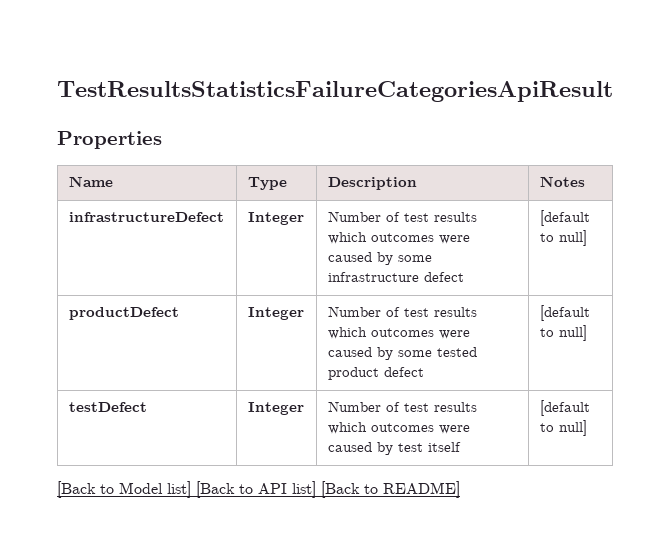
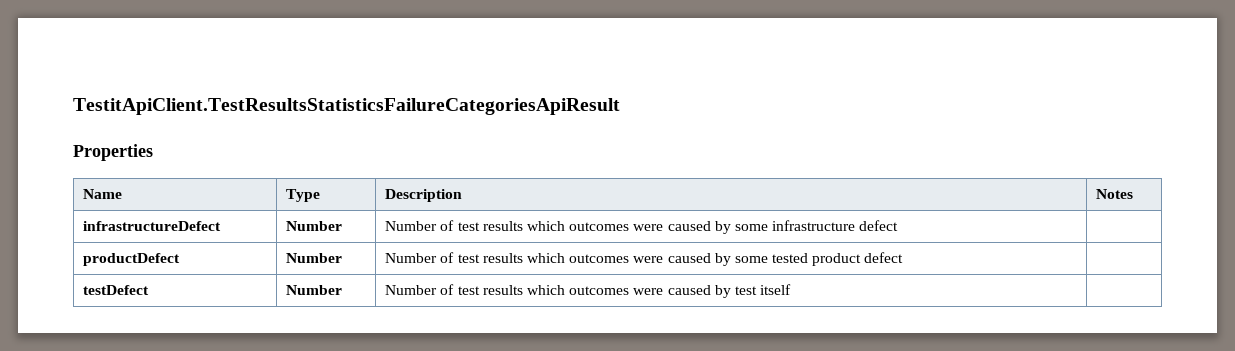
- TestResultsStatisticsFailureCategoriesApiResult
+ TestitApiClient.TestResultsStatisticsFailureCategoriesApiResult
- infrastructureDefect | Integer | Number of test results which outcomes were caused by some infrastructure defect | [default to null]
+ infrastructureDefect | Number | Number of test results which outcomes were caused by some infrastructure defect |
- productDefect | Integer | Number of test results which outcomes were caused by some tested product defect | [default to null]
+ productDefect | Number | Number of test results which outcomes were caused by some tested product defect |
- testDefect | Integer | Number of test results which outcomes were caused by test itself | [default to null]
- [Back to Model list] [Back to API list] [Back to README]
+ testDefect | Number | Number of test results which outcomes were caused by test itself |

